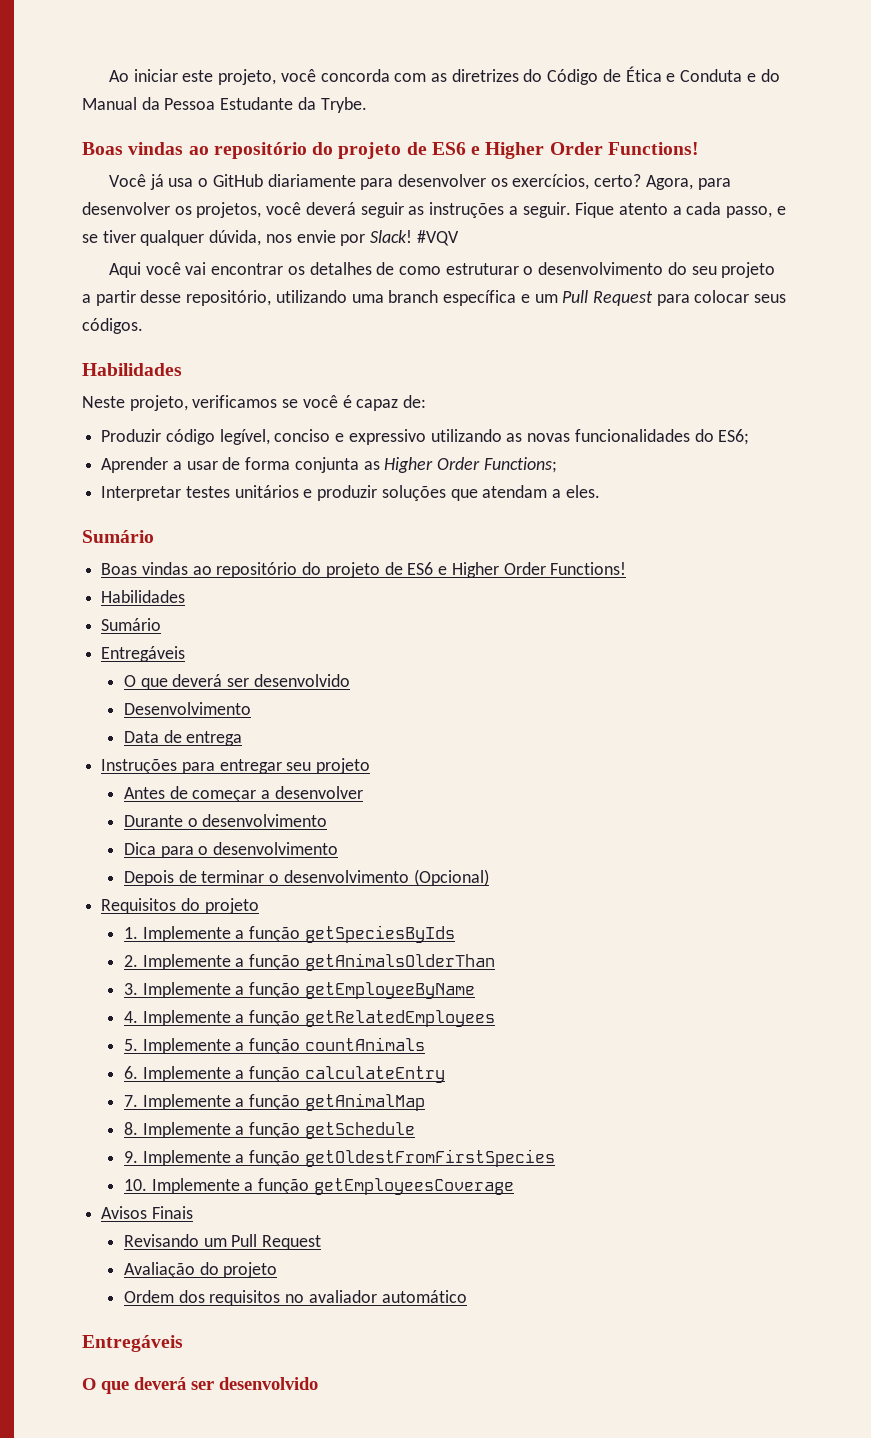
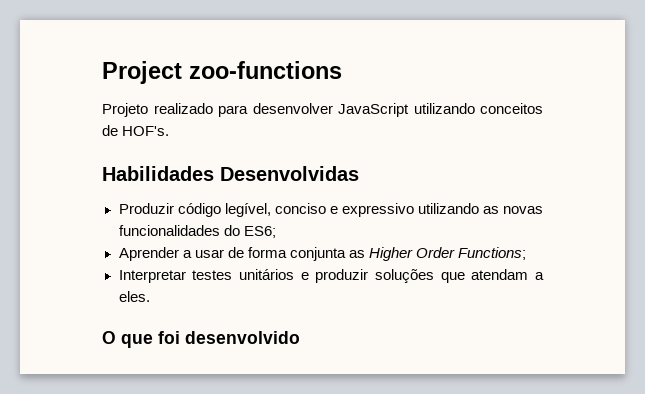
- Ao iniciar este projeto, você concorda com as diretrizes do Código de Ética e Conduta e do Manual da Pessoa Estudante da Trybe.
- Boas vindas ao repositório do projeto de ES6 e Higher Order Functions!
- Você já usa o GitHub diariamente para desenvolver os exercícios, certo? Agora, para desenvolver os projetos, você deverá seguir as instruções a seguir. Fique atento a cada passo, e se tiver qualquer dúvida, nos envie por Slack! #VQV
- Aqui você vai encontrar os detalhes de como estruturar o desenvolvimento do seu projeto a partir desse repositório, utilizando uma branch específica e um Pull Request para colocar seus códigos.
- Habilidades
- Neste projeto, verificamos se você é capaz de:
+ Project zoo-functions
+ Projeto realizado para desenvolver JavaScript utilizando conceitos de HOF's.
+ Habilidades Desenvolvidas
  Interpretar testes unitários e produzir soluções que atendam a eles.
- Sumário
- Boas vindas ao repositório do projeto de ES6 e Higher Order Functions!
- Habilidades
- Sumário
- Entregáveis
- O que deverá ser desenvolvido
- Desenvolvimento
- Data de entrega
- Instruções para entregar seu projeto
- Antes de começar a desenvolver
- Durante o desenvolvimento
- Dica para o desenvolvimento
- Depois de terminar o desenvolvimento (Opcional)
- Requisitos do projeto
- 1. Implemente a função getSpeciesByIds
- 2. Implemente a função getAnimalsOlderThan
- 3. Implemente a função getEmployeeByName
- 4. Implemente a função getRelatedEmployees
- 5. Implemente a função countAnimals
- 6. Implemente a função calculateEntry
- 7. Implemente a função getAnimalMap
- 8. Implemente a função getSchedule
- 9. Implemente a função getOldestFromFirstSpecies
- 10. Implemente a função getEmployeesCoverage
- Avisos Finais
- Revisando um Pull Request
- Avaliação do projeto
- Ordem dos requisitos no avaliador automático
- Entregáveis
- O que deverá ser desenvolvido
+ O que foi desenvolvido

